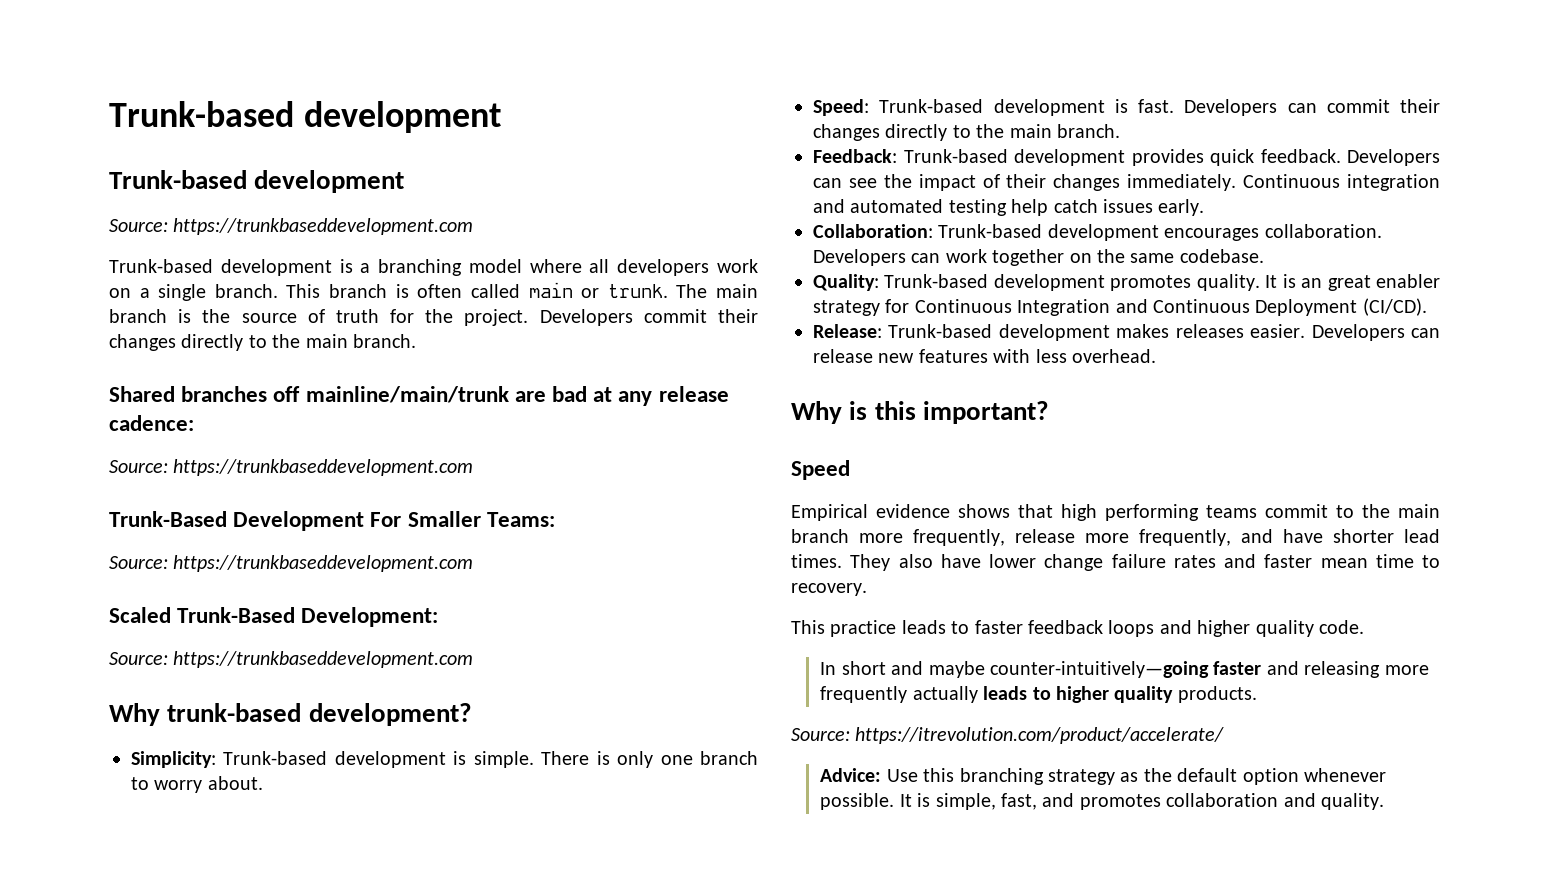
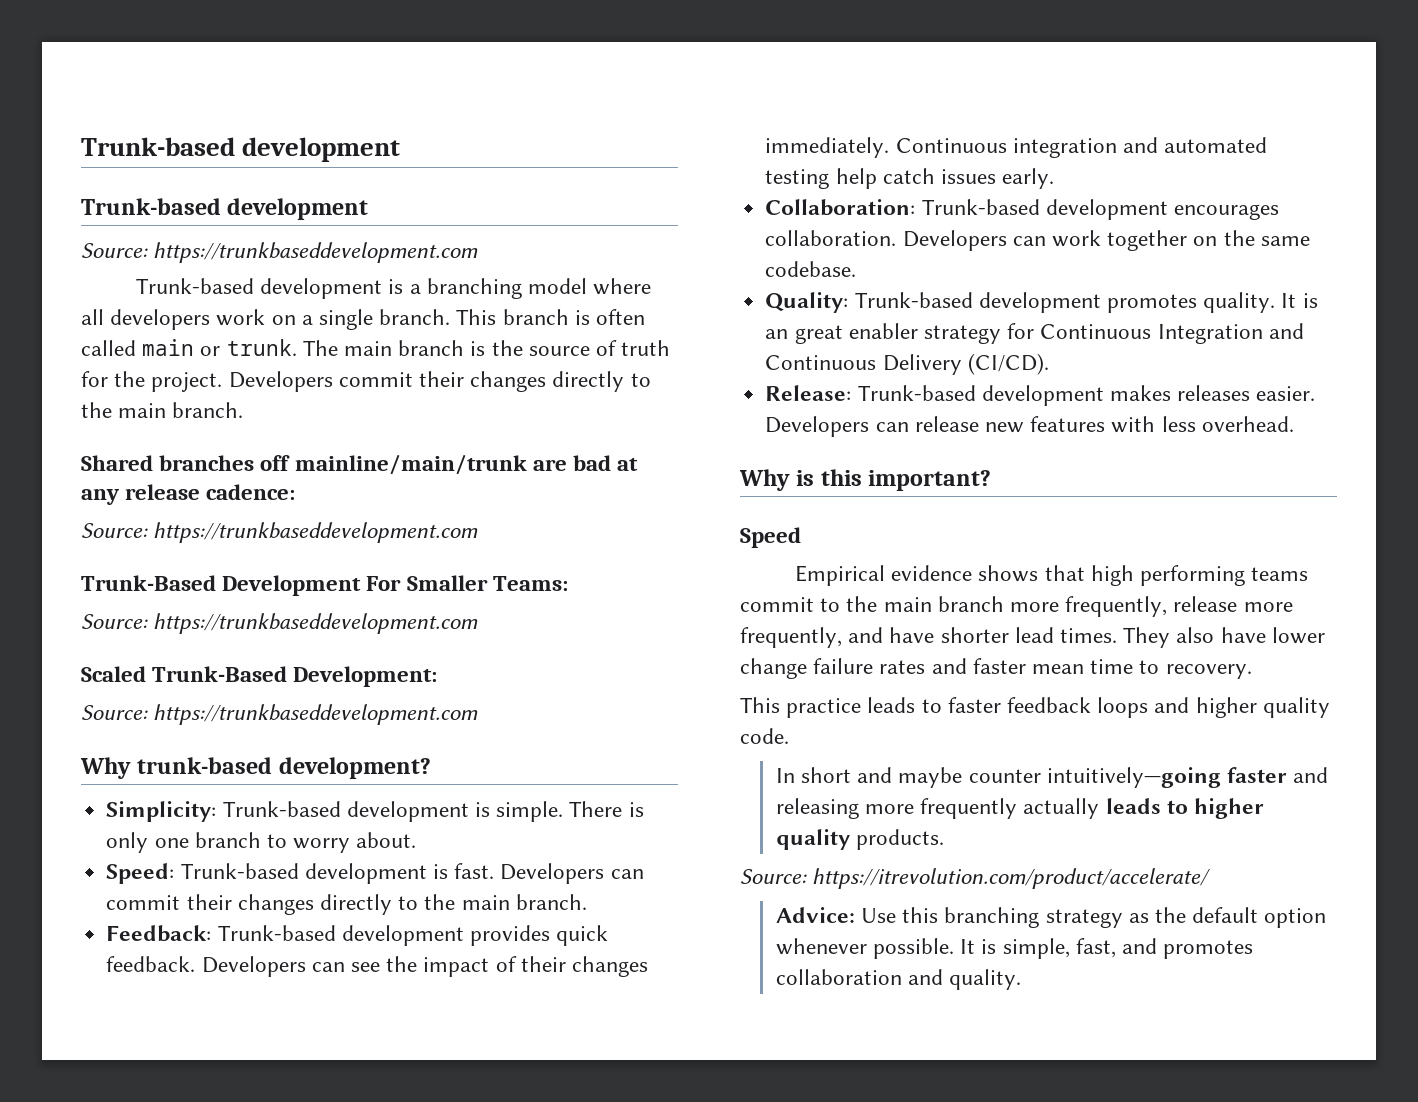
- It is an great enabler strategy for Continuous Integration and Continuous Deployment (CI/CD).
+ It is an great enabler strategy for Continuous Integration and Continuous Delivery (CI/CD).
- In short and maybe counter-intuitively—going faster and releasing more frequently actually leads to higher quality products.
+ In short and maybe counter intuitively—going faster and releasing more frequently actually leads to higher quality products.

